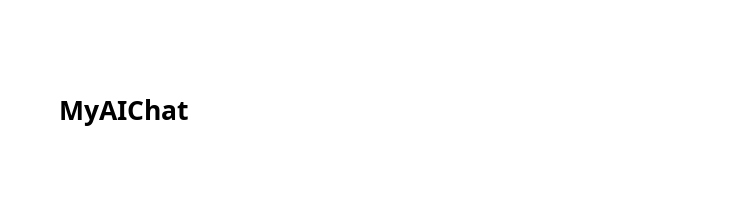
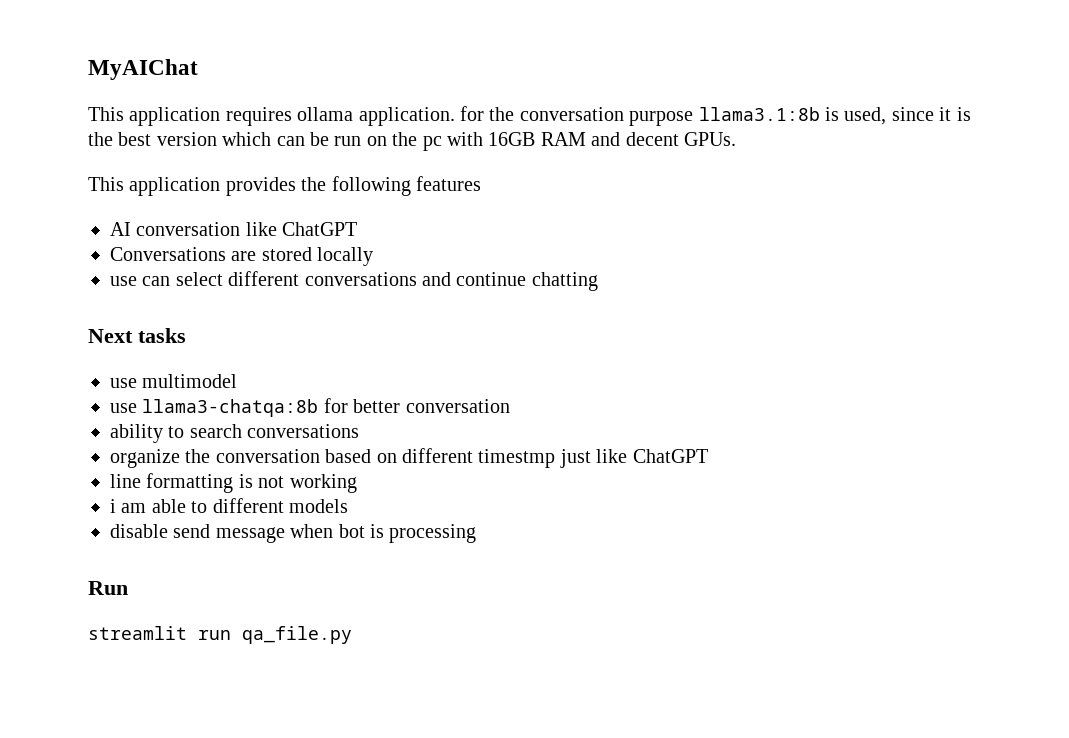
+ This application requires ollama application. for the conversation purpose llama3.1:8b is used, since it is the best version which can be run on the pc with 16GB RAM and decent GPUs.
+ This application provides the following features
+ AI conversation like ChatGPT
+ Conversations are stored locally
+ use can select different conversations and continue chatting
+ Next tasks
+ use multimodel
+ use llama3-chatqa:8b for better conversation
+ ability to search conversations
+ organize the conversation based on different timestmp just like ChatGPT
+ line formatting is not working
+ i am able to different models
+ disable send message when bot is processing
+ Run
+ streamlit run qa_file.py

